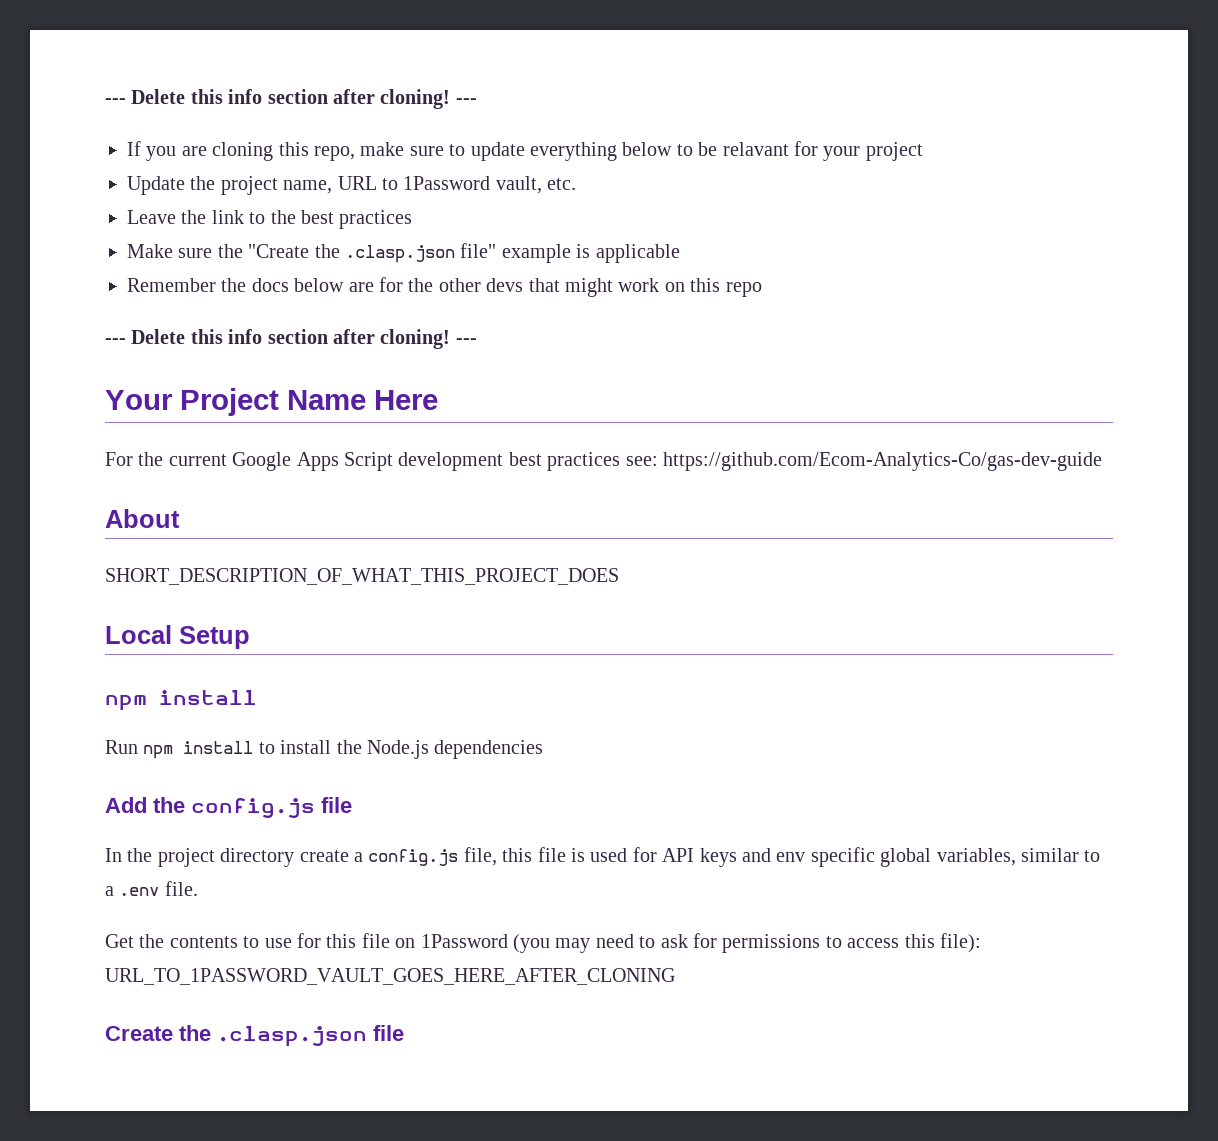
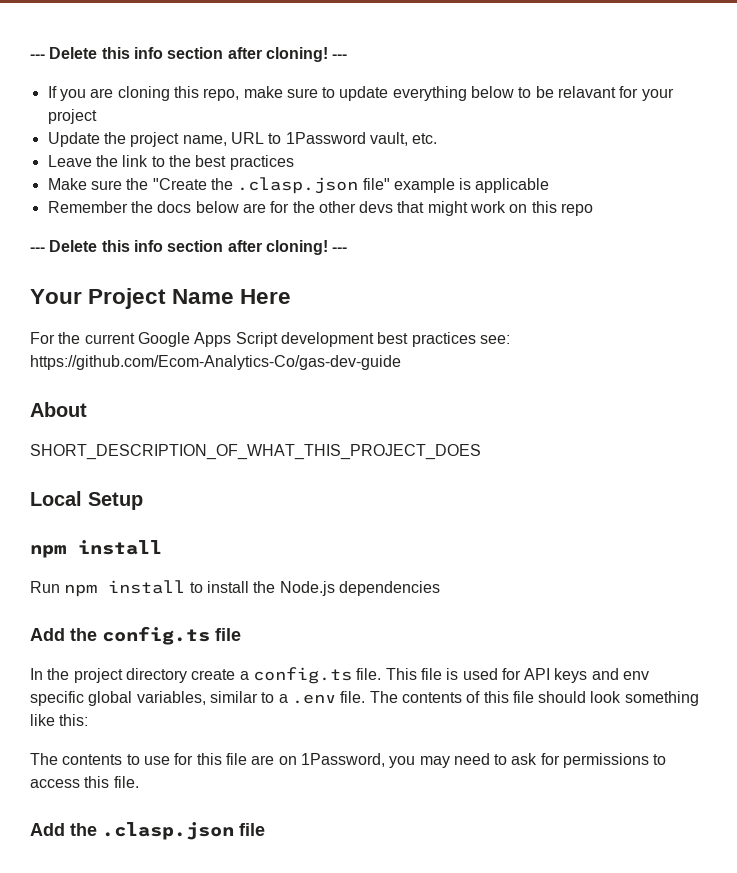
- Add the config.js file
+ Add the config.ts file
- In the project directory create a config.js file, this file is used for API keys and env specific global variables, similar to a .env file.
- Get the contents to use for this file on 1Password (you may need to ask for permissions to access this file): URL_TO_1PASSWORD_VAULT_GOES_HERE_AFTER_CLONING
- Create the .clasp.json file
+ In the project directory create a config.ts file. This file is used for API keys and env specific global variables, similar to a .env file. The contents of this file should look something like this:
+ The contents to use for this file are on 1Password, you may need to ask for permissions to access this file.
+ Add the .clasp.json file

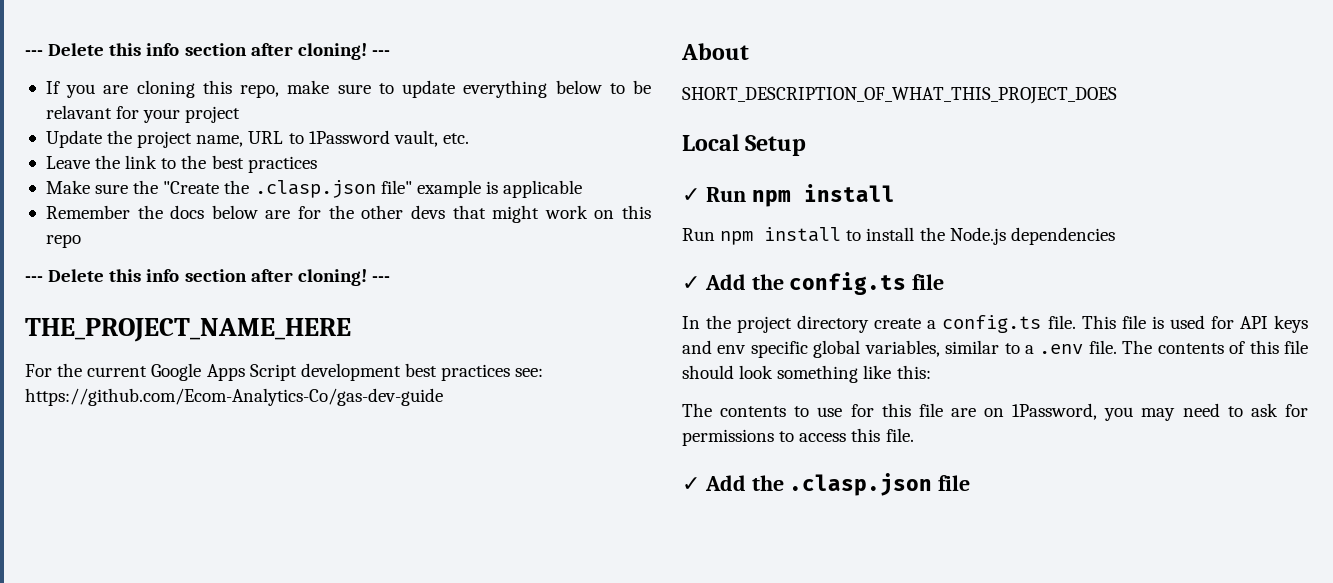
- Your Project Name Here
+ THE_PROJECT_NAME_HERE
  Local Setup
- npm install
+ ✓ Run npm install
- Add the config.ts file
+ ✓ Add the config.ts file
- Add the .clasp.json file
+ ✓ Add the .clasp.json file

